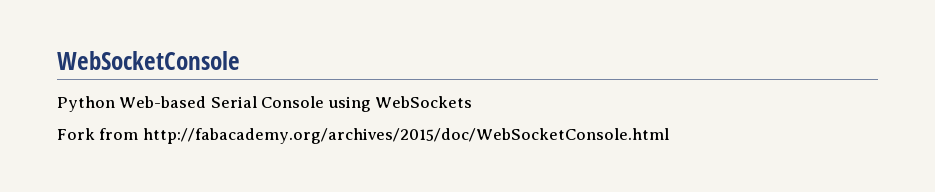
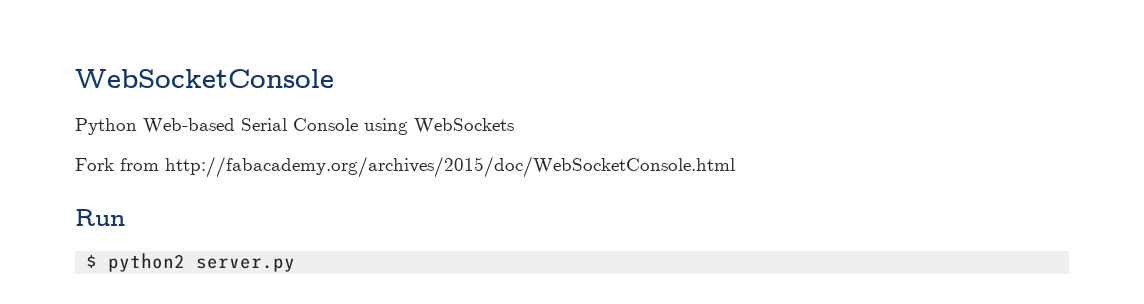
+ Run
+ $ python2 server.py

